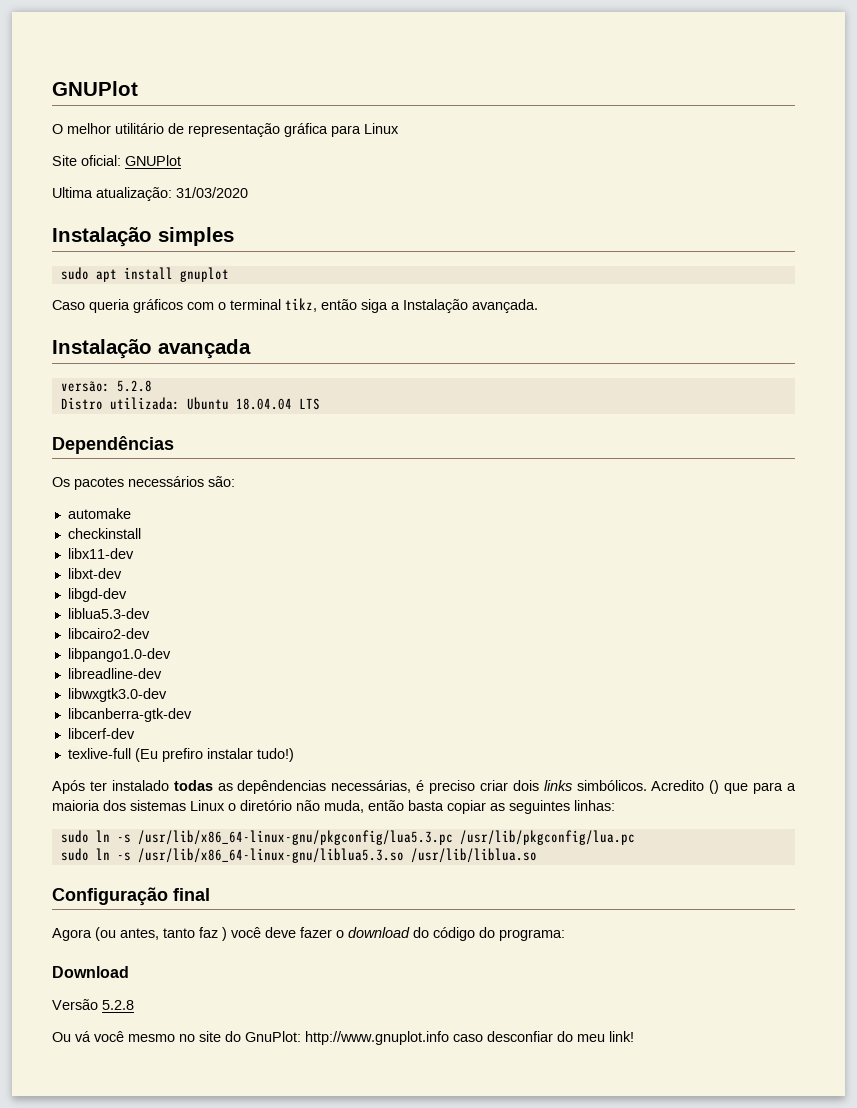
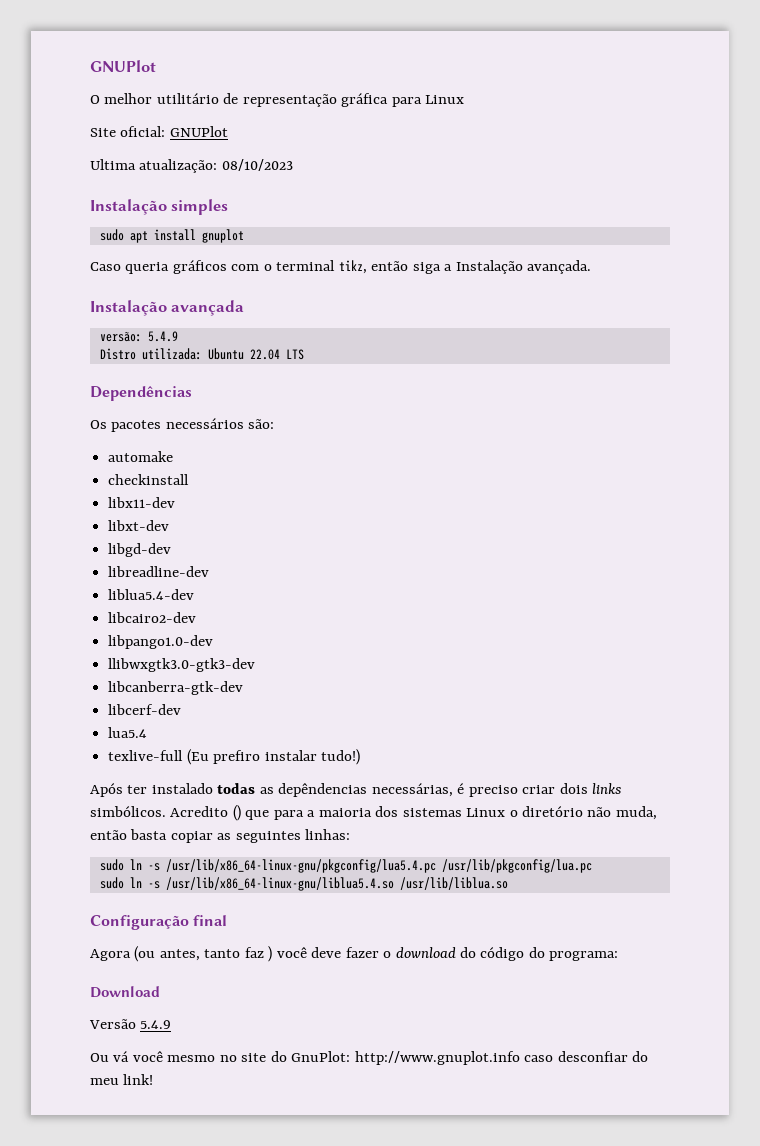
- Ultima atualização: 31/03/2020
+ Ultima atualização: 08/10/2023
- versão: 5.2.8
+ versão: 5.4.9
- Distro utilizada: Ubuntu 18.04.04 LTS
+ Distro utilizada: Ubuntu 22.04 LTS
- liblua5.3-dev
+ libreadline-dev
+ liblua5.4-dev
- libreadline-dev
- libwxgtk3.0-dev
+ llibwxgtk3.0-gtk3-dev
+ lua5.4
- sudo ln -s /usr/lib/x86_64-linux-gnu/pkgconfig/lua5.3.pc /usr/lib/pkgconfig/lua.pc
+ sudo ln -s /usr/lib/x86_64-linux-gnu/pkgconfig/lua5.4.pc /usr/lib/pkgconfig/lua.pc
- sudo ln -s /usr/lib/x86_64-linux-gnu/liblua5.3.so /usr/lib/liblua.so
+ sudo ln -s /usr/lib/x86_64-linux-gnu/liblua5.4.so /usr/lib/liblua.so
- Versão 5.2.8
+ Versão 5.4.9

